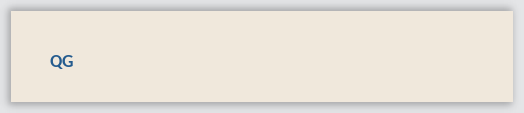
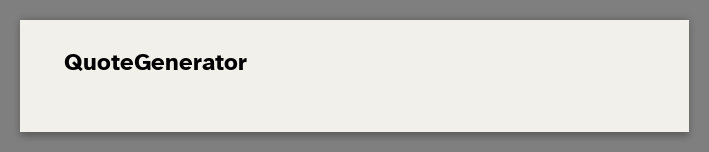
- QG
+ QuoteGenerator

